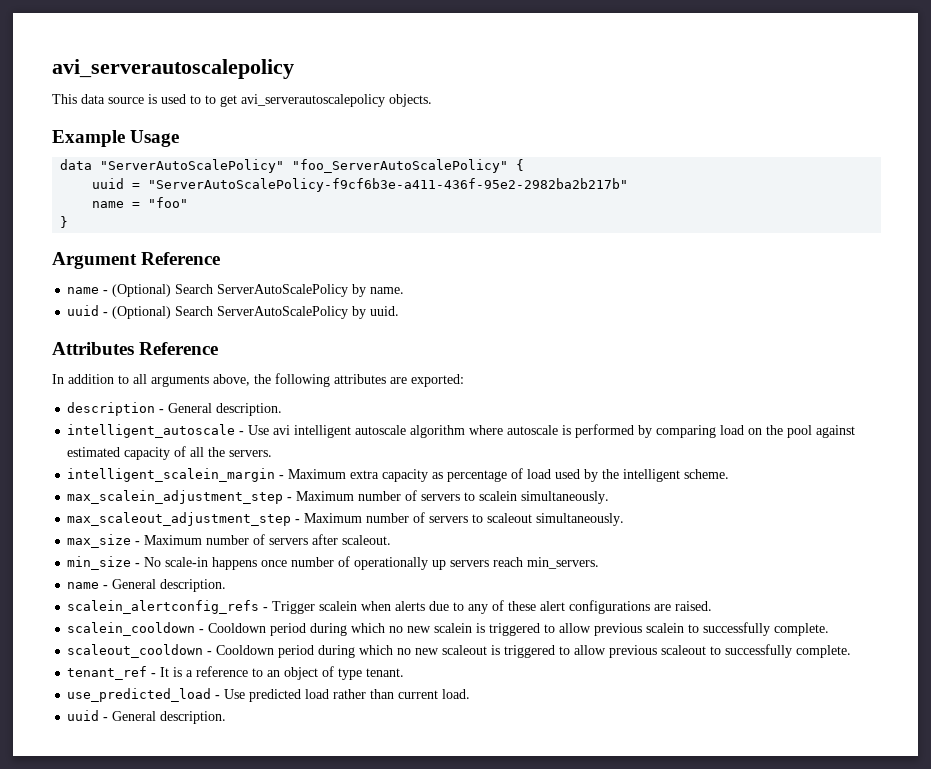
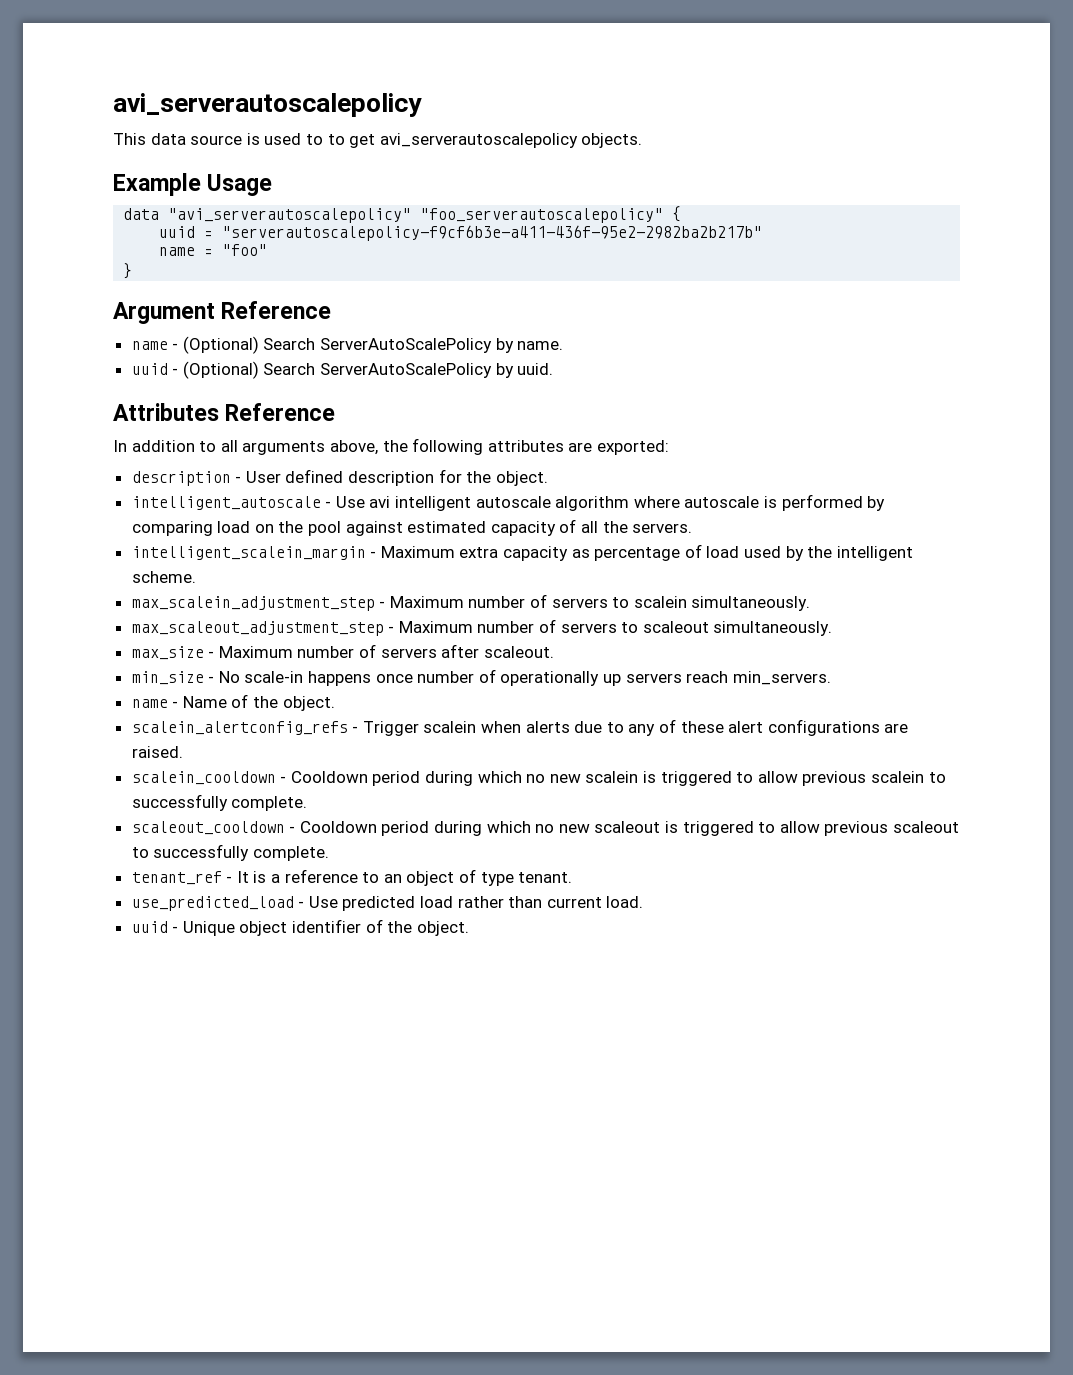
- data "ServerAutoScalePolicy" "foo_ServerAutoScalePolicy" {
+ data "avi_serverautoscalepolicy" "foo_serverautoscalepolicy" {
- uuid = "ServerAutoScalePolicy-f9cf6b3e-a411-436f-95e2-2982ba2b217b"
+ uuid = "serverautoscalepolicy-f9cf6b3e-a411-436f-95e2-2982ba2b217b"
- description - General description.
+ description - User defined description for the object.
- name - General description.
+ name - Name of the object.
- uuid - General description.
+ uuid - Unique object identifier of the object.

